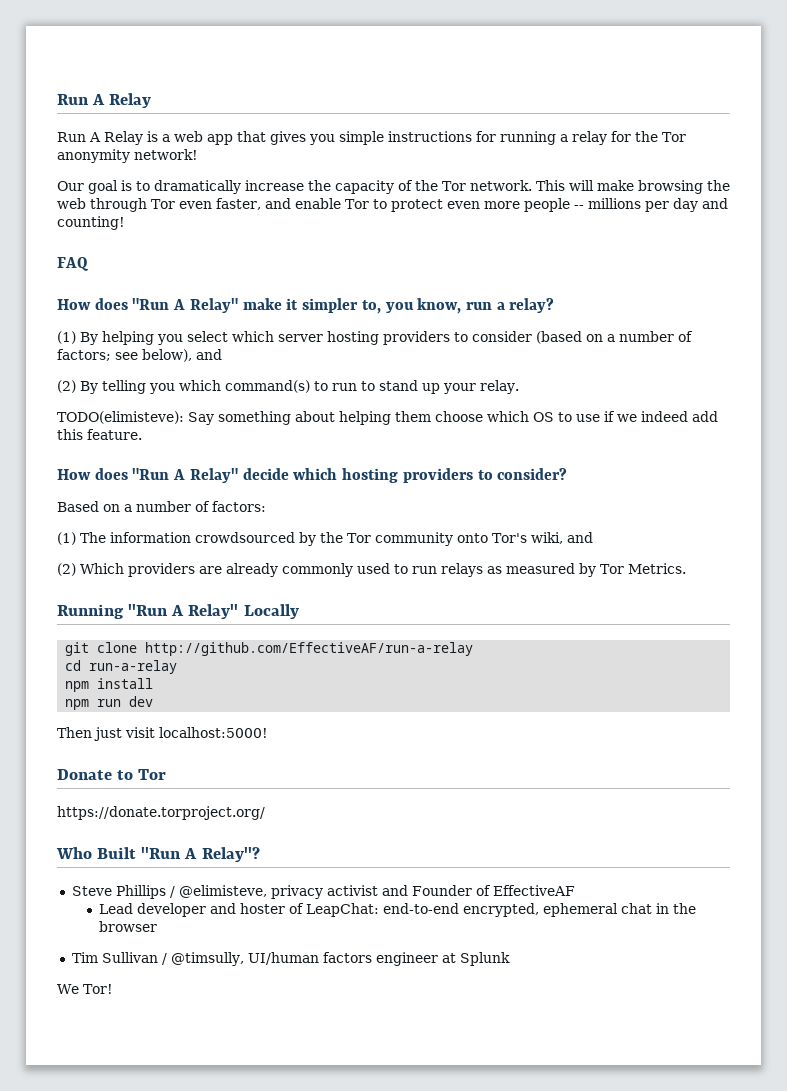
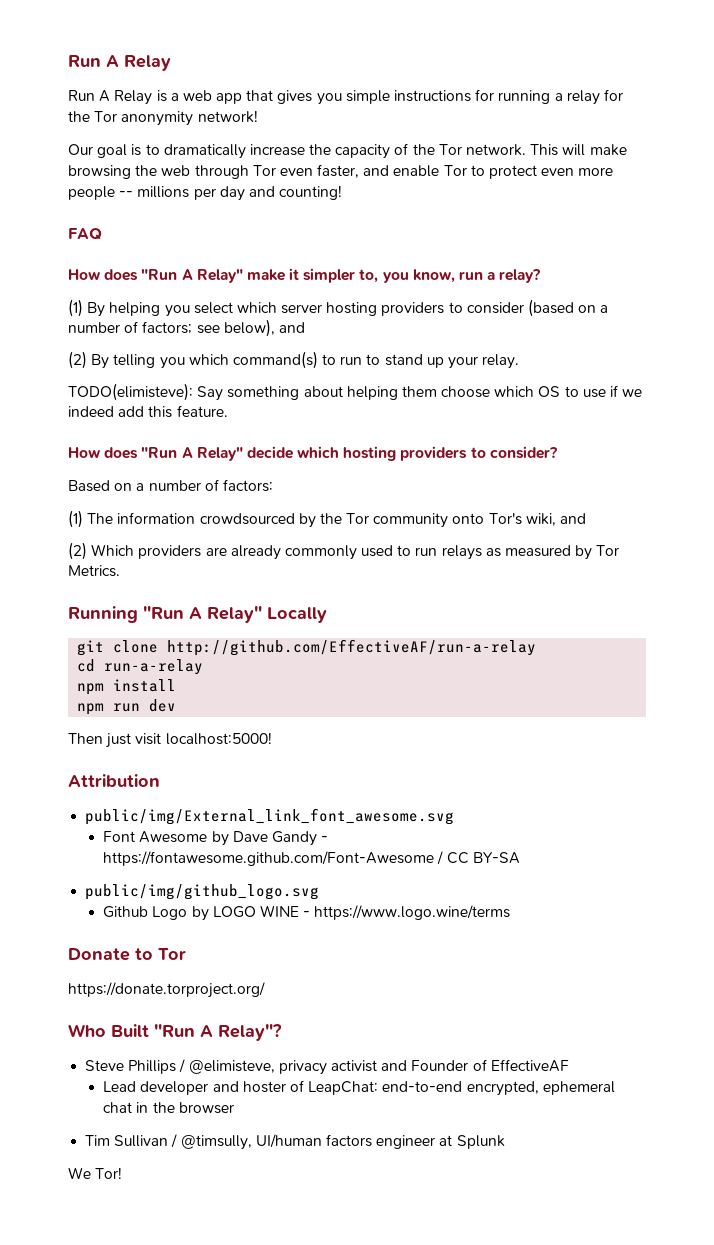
+ Attribution
+ public/img/External_link_font_awesome.svg
+ Font Awesome by Dave Gandy - https://fontawesome.github.com/Font-Awesome / CC BY-SA
+ public/img/github_logo.svg
+ Github Logo by LOGO WINE - https://www.logo.wine/terms

